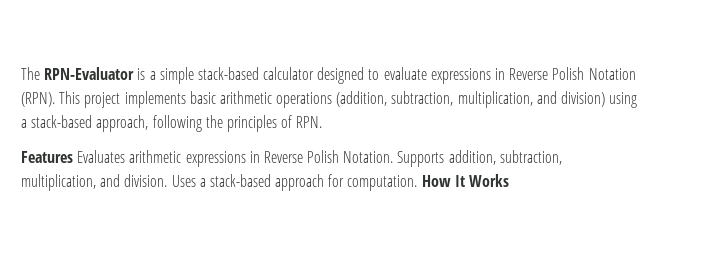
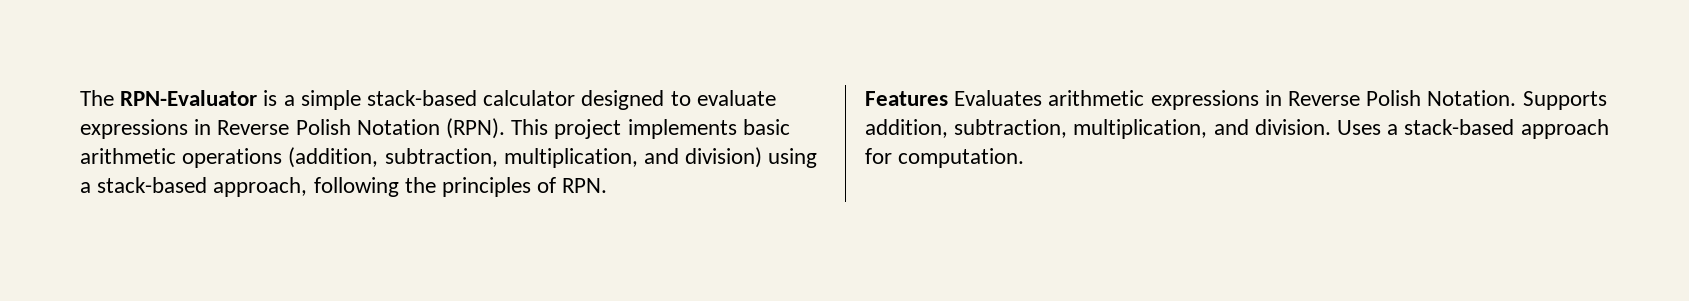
- How It Works

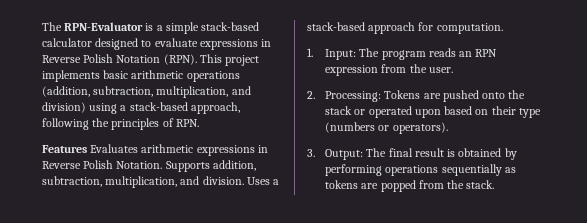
+ 1. Input: The program reads an RPN expression from the user.
+ 2. Processing: Tokens are pushed onto the stack or operated upon based on their type (numbers or operators).
+ 3. Output: The final result is obtained by performing operations sequentially as tokens are popped from the stack.

